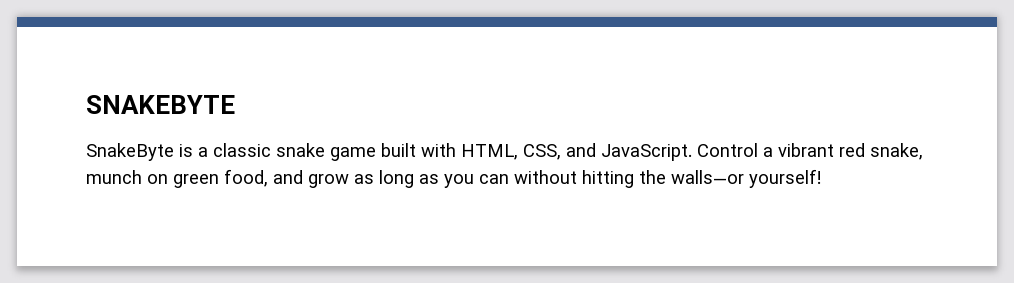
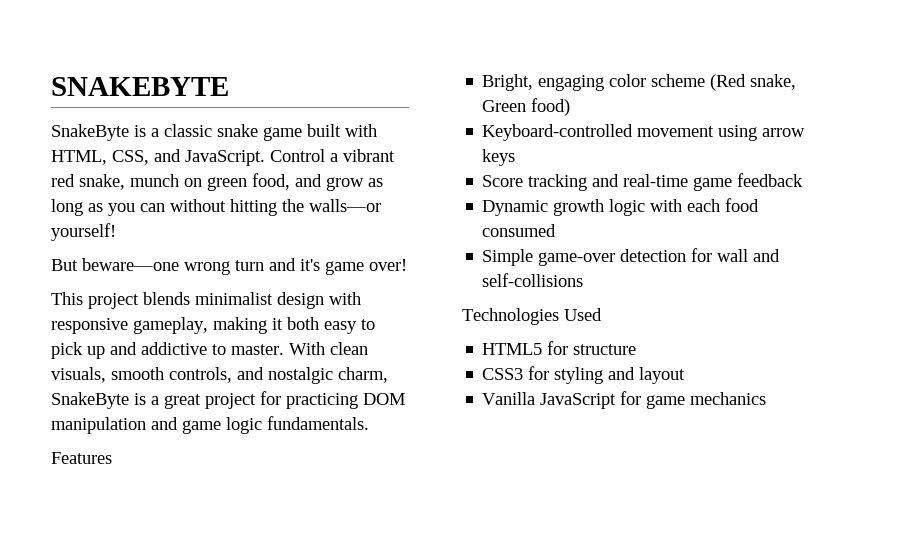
+ But beware—one wrong turn and it's game over!
+ This project blends minimalist design with responsive gameplay, making it both easy to pick up and addictive to master. With clean visuals, smooth controls, and nostalgic charm, SnakeByte is a great project for practicing DOM manipulation and game logic fundamentals.
+ Features
+ Bright, engaging color scheme (Red snake, Green food)
+ Keyboard-controlled movement using arrow keys
+ Score tracking and real-time game feedback
+ Dynamic growth logic with each food consumed
+ Simple game-over detection for wall and self-collisions
+ Technologies Used
+ HTML5 for structure
+ CSS3 for styling and layout
+ Vanilla JavaScript for game mechanics

